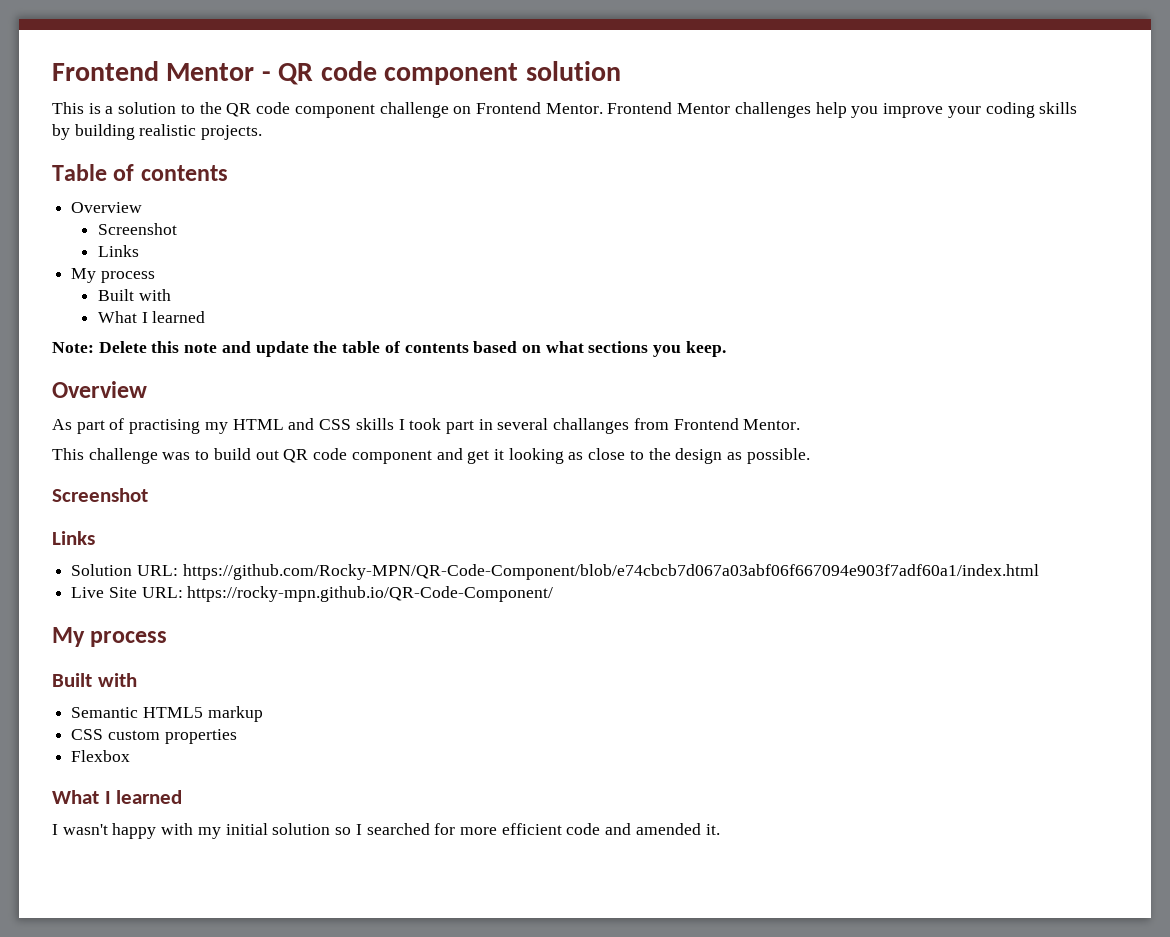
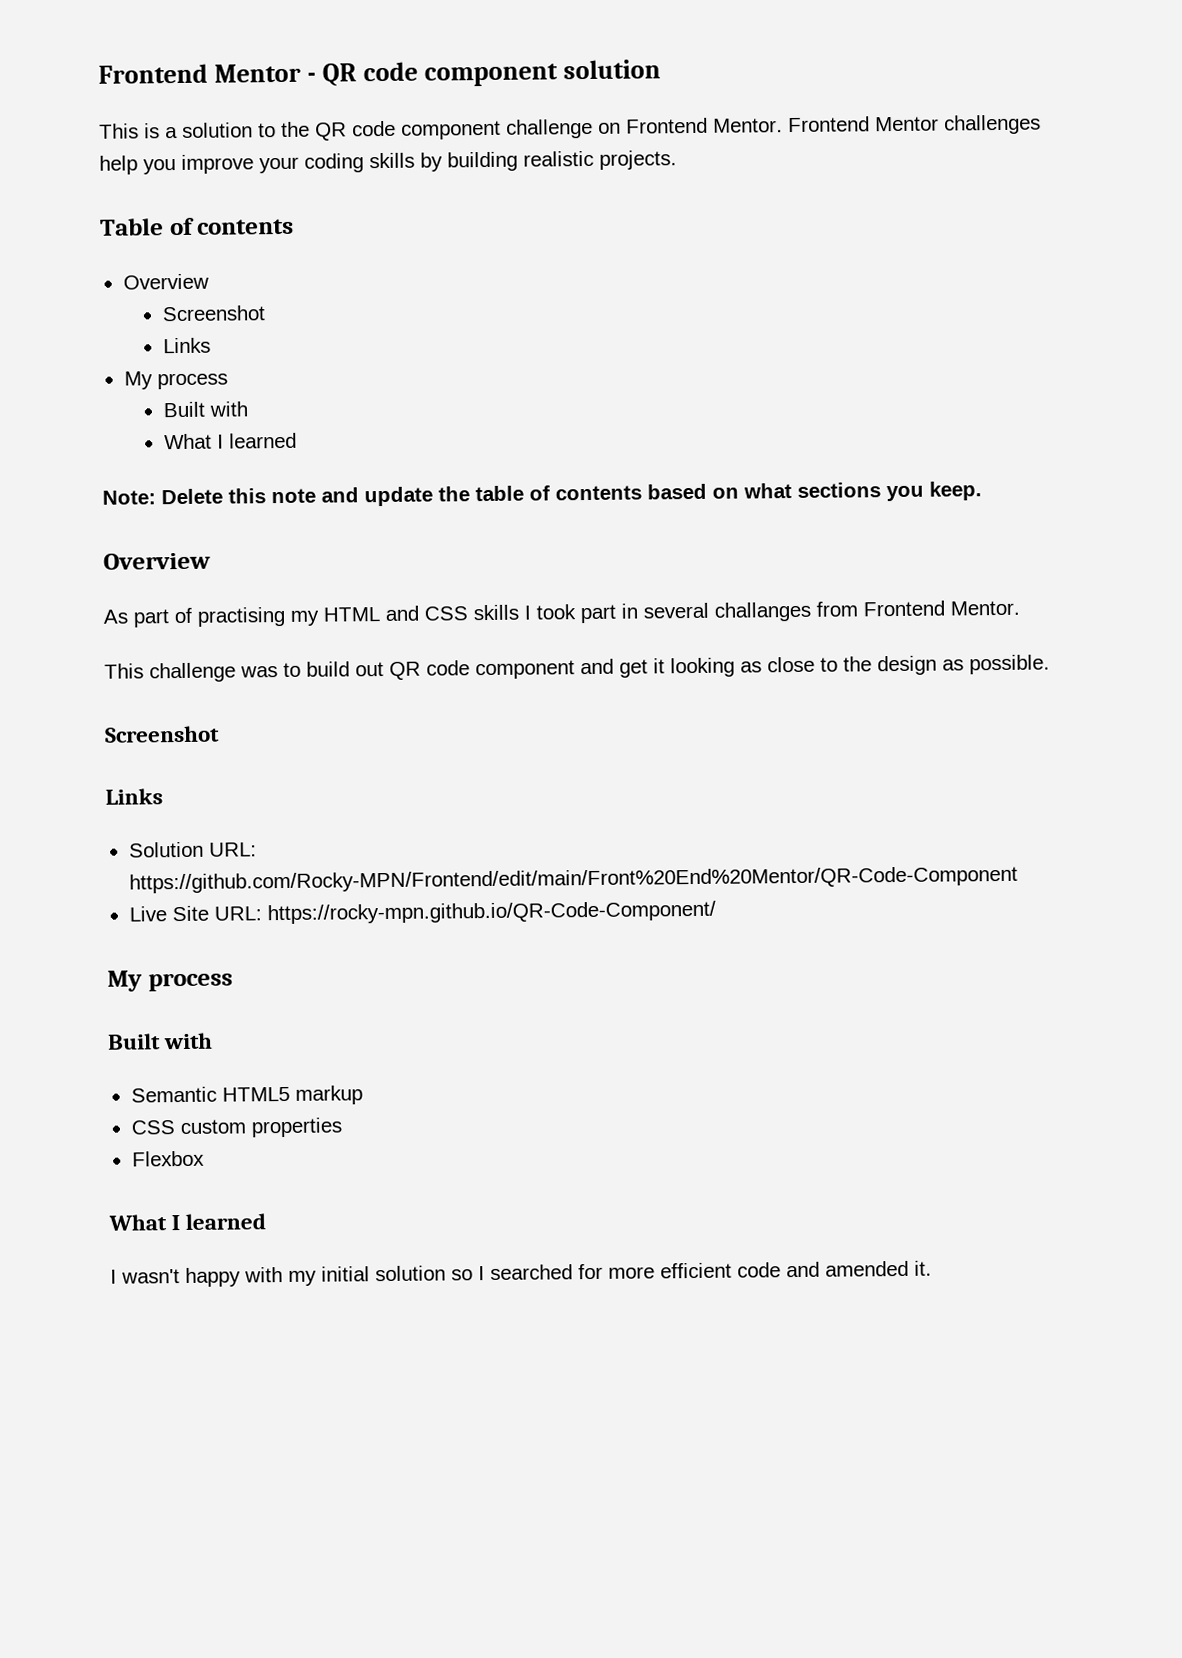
- Solution URL: https://github.com/Rocky-MPN/QR-Code-Component/blob/e74cbcb7d067a03abf06f667094e903f7adf60a1/index.html
+ Solution URL: https://github.com/Rocky-MPN/Frontend/edit/main/Front%20End%20Mentor/QR-Code-Component

